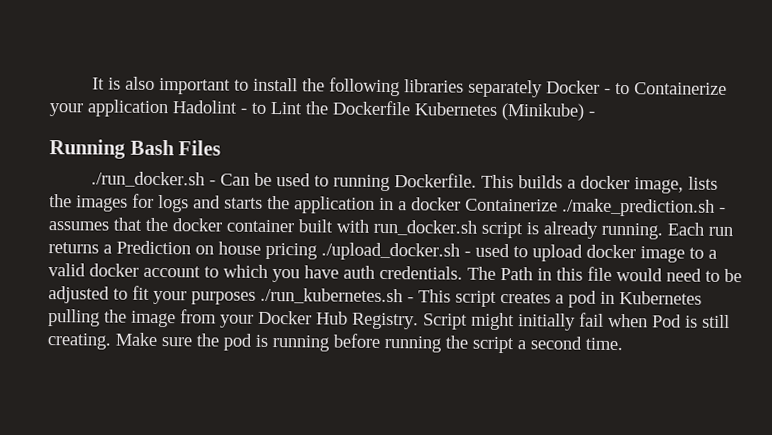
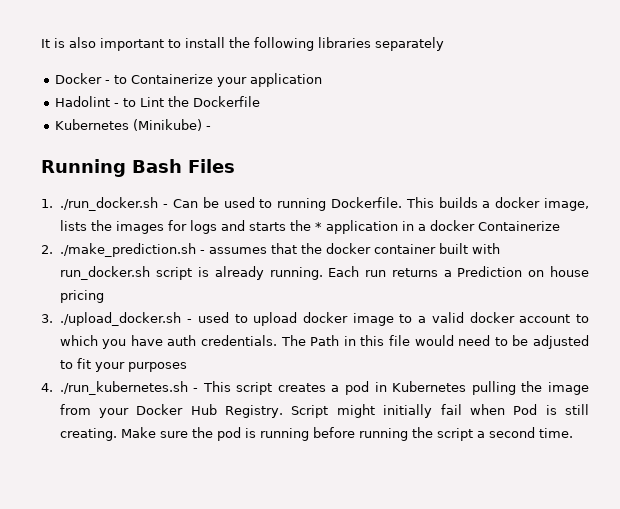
- It is also important to install the following libraries separately Docker - to Containerize your application Hadolint - to Lint the Dockerfile Kubernetes (Minikube) -
+ It is also important to install the following libraries separately
+ Docker - to Containerize your application
+ Hadolint - to Lint the Dockerfile
+ Kubernetes (Minikube) -
- ./run_docker.sh - Can be used to running Dockerfile.
+ 1. ./run_docker.sh - Can be used to running Dockerfile.
- This builds a docker image, lists the images for logs and starts the application in a docker Containerize ./make_prediction.sh - assumes that the docker container built with run_docker.sh script is already running.
+ This builds a docker image, lists the images for logs and starts the * application in a docker Containerize
+ 2. ./make_prediction.sh - assumes that the docker container built with run_docker.sh script is already running.
- Each run returns a Prediction on house pricing ./upload_docker.sh - used to upload docker image to a valid docker account to which you have auth credentials.
+ Each run returns a Prediction on house pricing
+ 3. ./upload_docker.sh - used to upload docker image to a valid docker account to which you have auth credentials.
- The Path in this file would need to be adjusted to fit your purposes ./run_kubernetes.sh - This script creates a pod in Kubernetes pulling the image from your Docker Hub Registry.
+ The Path in this file would need to be adjusted to fit your purposes
+ 4. ./run_kubernetes.sh - This script creates a pod in Kubernetes pulling the image from your Docker Hub Registry.

